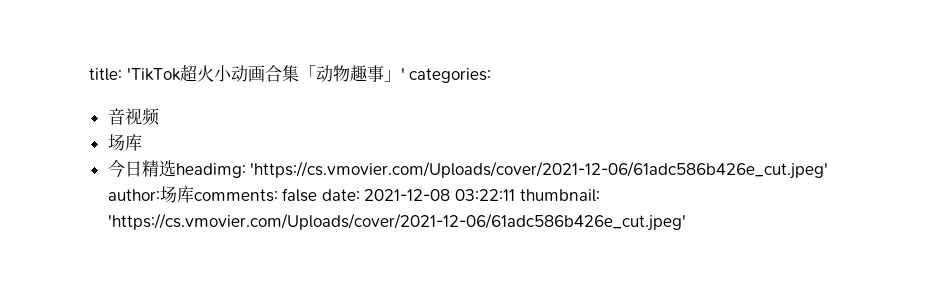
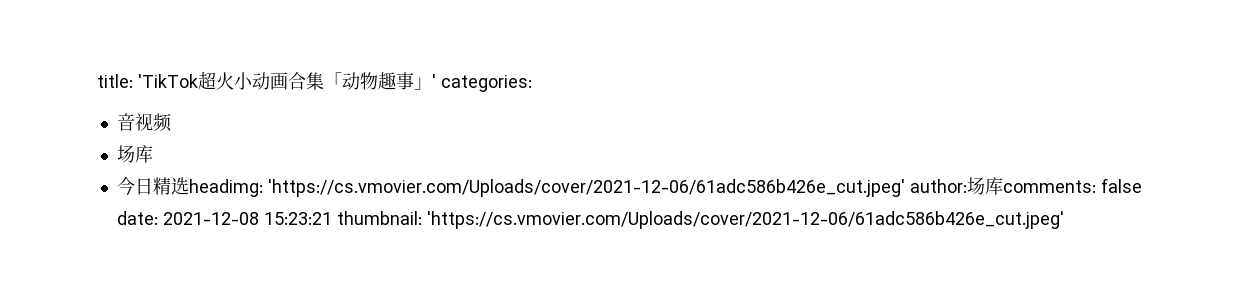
- 今日精选headimg: 'https://cs.vmovier.com/Uploads/cover/2021-12-06/61adc586b426e_cut.jpeg' author:场库comments: false date: 2021-12-08 03:22:11 thumbnail: 'https://cs.vmovier.com/Uploads/cover/2021-12-06/61adc586b426e_cut.jpeg'
+ 今日精选headimg: 'https://cs.vmovier.com/Uploads/cover/2021-12-06/61adc586b426e_cut.jpeg' author:场库comments: false date: 2021-12-08 15:23:21 thumbnail: 'https://cs.vmovier.com/Uploads/cover/2021-12-06/61adc586b426e_cut.jpeg'

